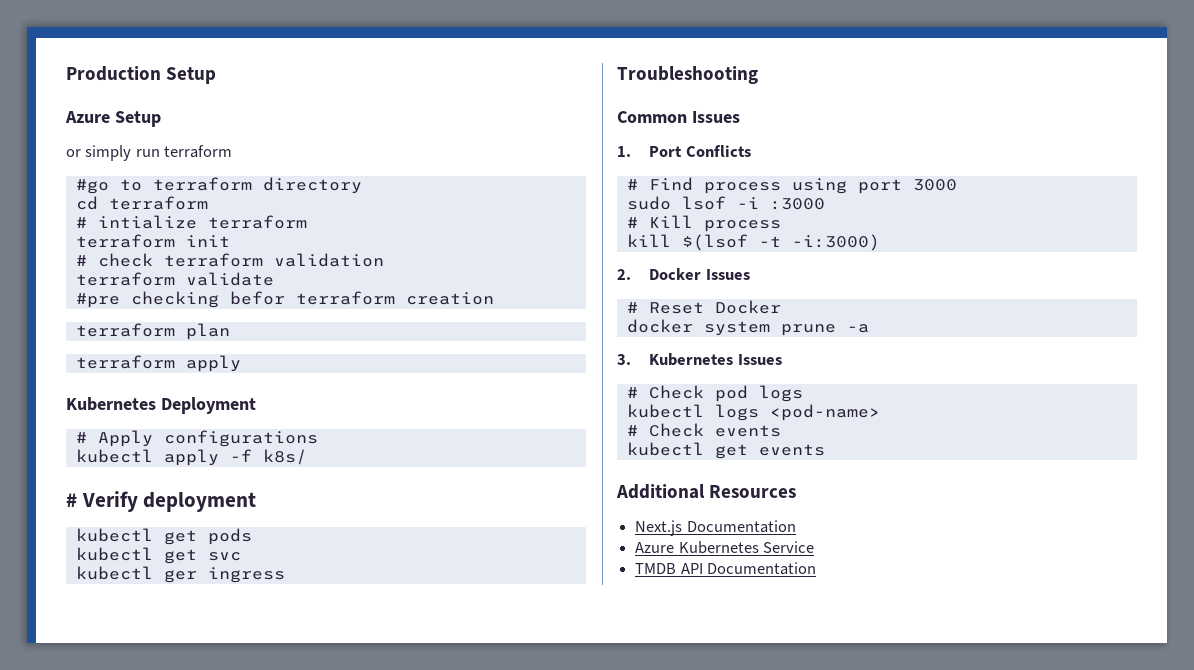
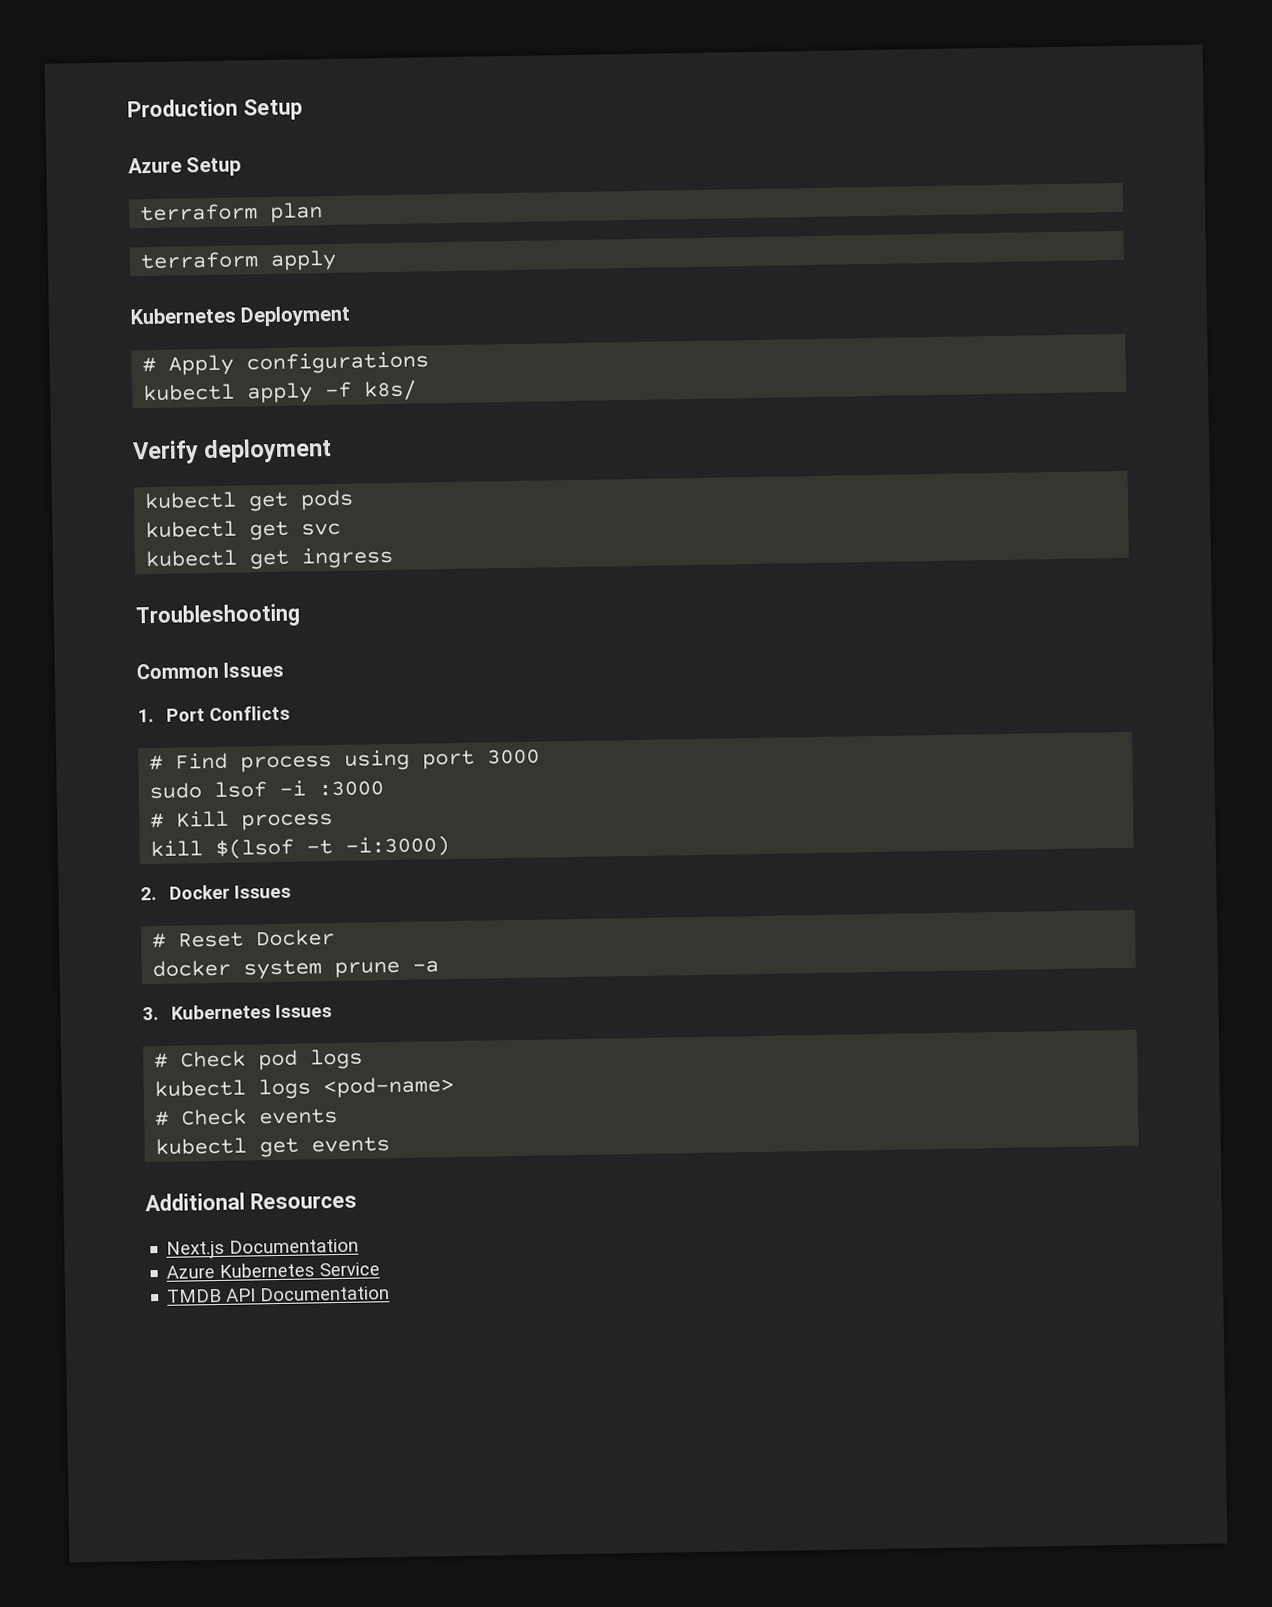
- or simply run terraform
- #go to terraform directory
- cd terraform
- # intialize terraform
- terraform init
- # check terraform validation
- terraform validate
- #pre checking befor terraform creation
- # Verify deployment
+ Verify deployment
- kubectl ger ingress
+ kubectl get ingress

